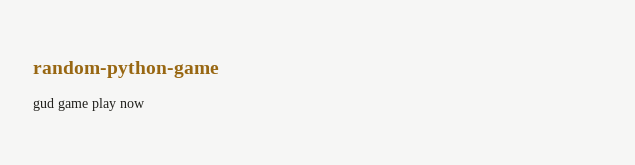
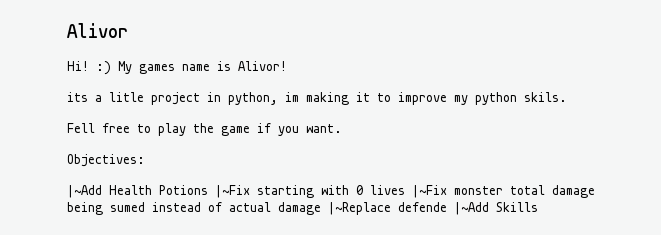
- random-python-game
- gud game play now
+ Alivor
+ Hi! :) My games name is Alivor!
+ its a litle project in python, im making it to improve my python skils.
+ Fell free to play the game if you want.
+ Objectives:
+ |~Add Health Potions |~Fix starting with 0 lives |~Fix monster total damage being sumed instead of actual damage |~Replace defende |~Add Skills

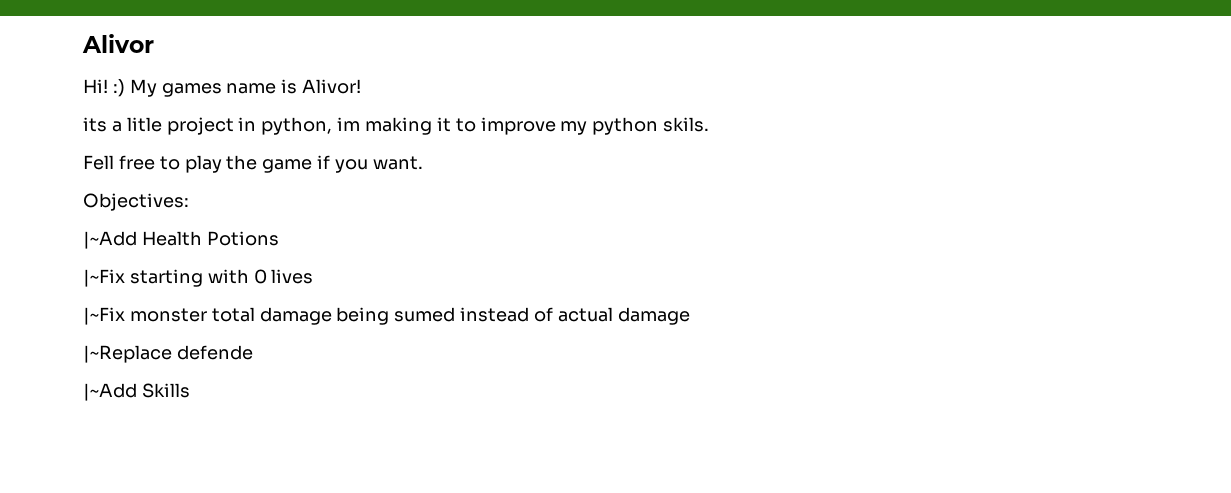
- |~Add Health Potions |~Fix starting with 0 lives |~Fix monster total damage being sumed instead of actual damage |~Replace defende |~Add Skills
+ |~Add Health Potions
+ |~Fix starting with 0 lives
+ |~Fix monster total damage being sumed instead of actual damage
+ |~Replace defende
+ |~Add Skills

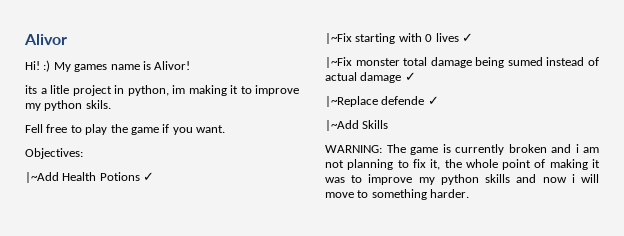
- |~Add Health Potions
+ |~Add Health Potions ✓
- |~Fix starting with 0 lives
+ |~Fix starting with 0 lives ✓
- |~Fix monster total damage being sumed instead of actual damage
+ |~Fix monster total damage being sumed instead of actual damage ✓
- |~Replace defende
+ |~Replace defende ✓
+ WARNING: The game is currently broken and i am not planning to fix it, the whole point of making it was to improve my python skills and now i will move to something harder.

